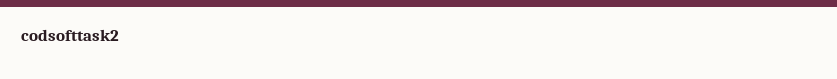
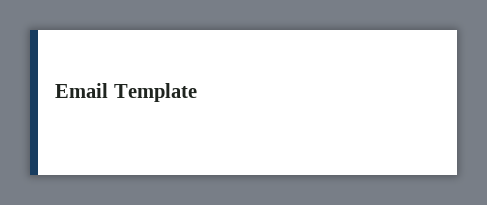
- codsofttask2
+ Email Template

